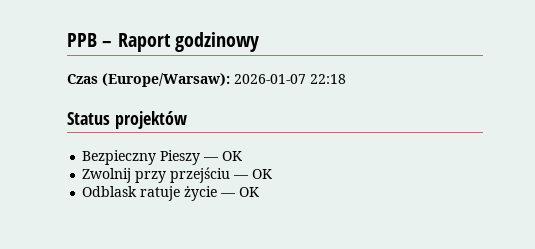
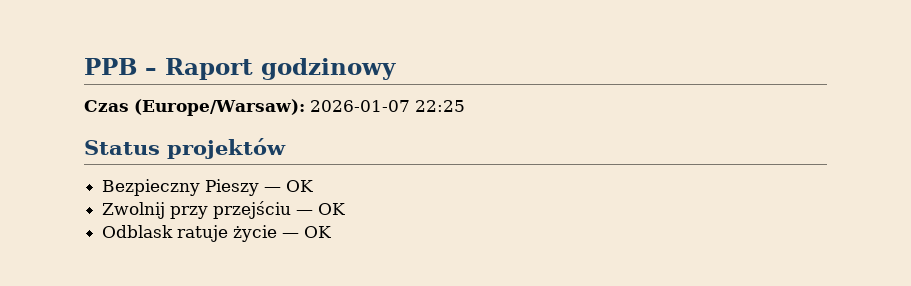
- Czas (Europe/Warsaw): 2026-01-07 22:18
+ Czas (Europe/Warsaw): 2026-01-07 22:25

